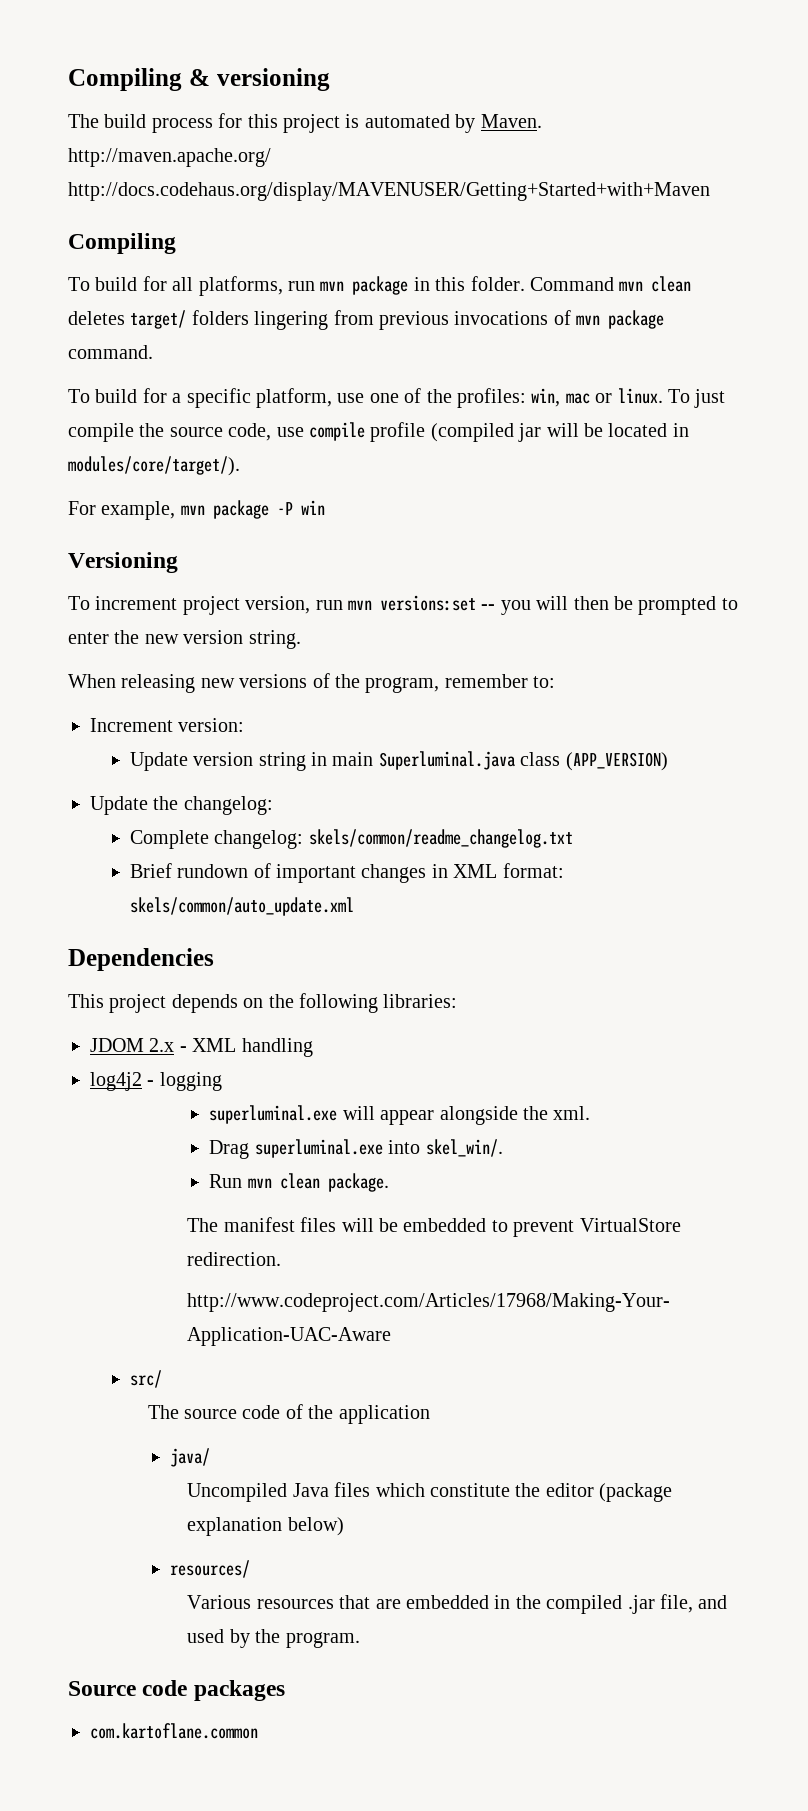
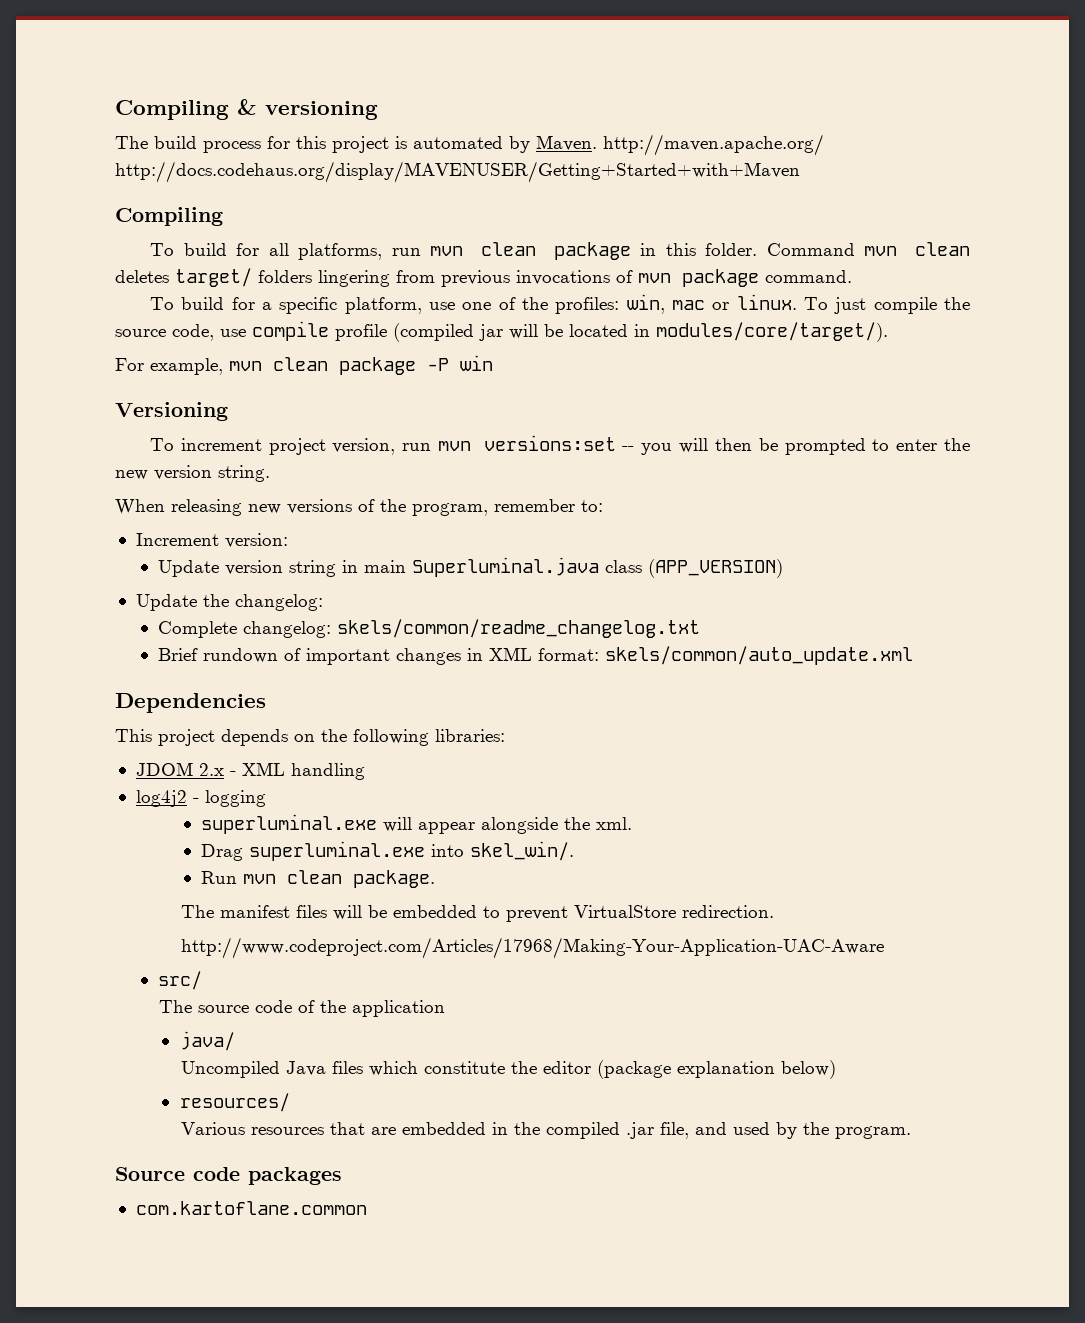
- To build for all platforms, run mvn package in this folder.
+ To build for all platforms, run mvn clean package in this folder.
- For example, mvn package -P win
+ For example, mvn clean package -P win

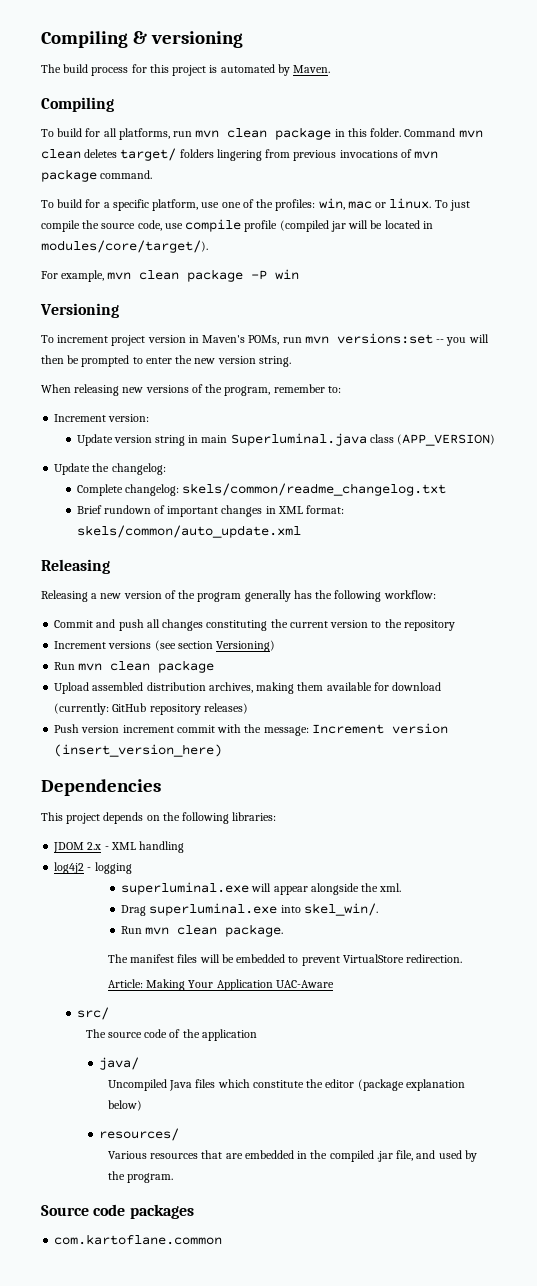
- The build process for this project is automated by Maven. http://maven.apache.org/ http://docs.codehaus.org/display/MAVENUSER/Getting+Started+with+Maven
+ The build process for this project is automated by Maven.
- To increment project version, run mvn versions:set -- you will then be prompted to enter the new version string.
+ To increment project version in Maven's POMs, run mvn versions:set -- you will then be prompted to enter the new version string.
  Brief rundown of important changes in XML format: skels/common/auto_update.xml
+ Releasing
+ Releasing a new version of the program generally has the following workflow:
+ Commit and push all changes constituting the current version to the repository
+ Increment versions (see section Versioning)
+ Run mvn clean package
+ Upload assembled distribution archives, making them available for download (currently: GitHub repository releases)
+ Push version increment commit with the message: Increment version (insert_version_here)
- http://www.codeproject.com/Articles/17968/Making-Your-Application-UAC-Aware
+ Article: Making Your Application UAC-Aware

